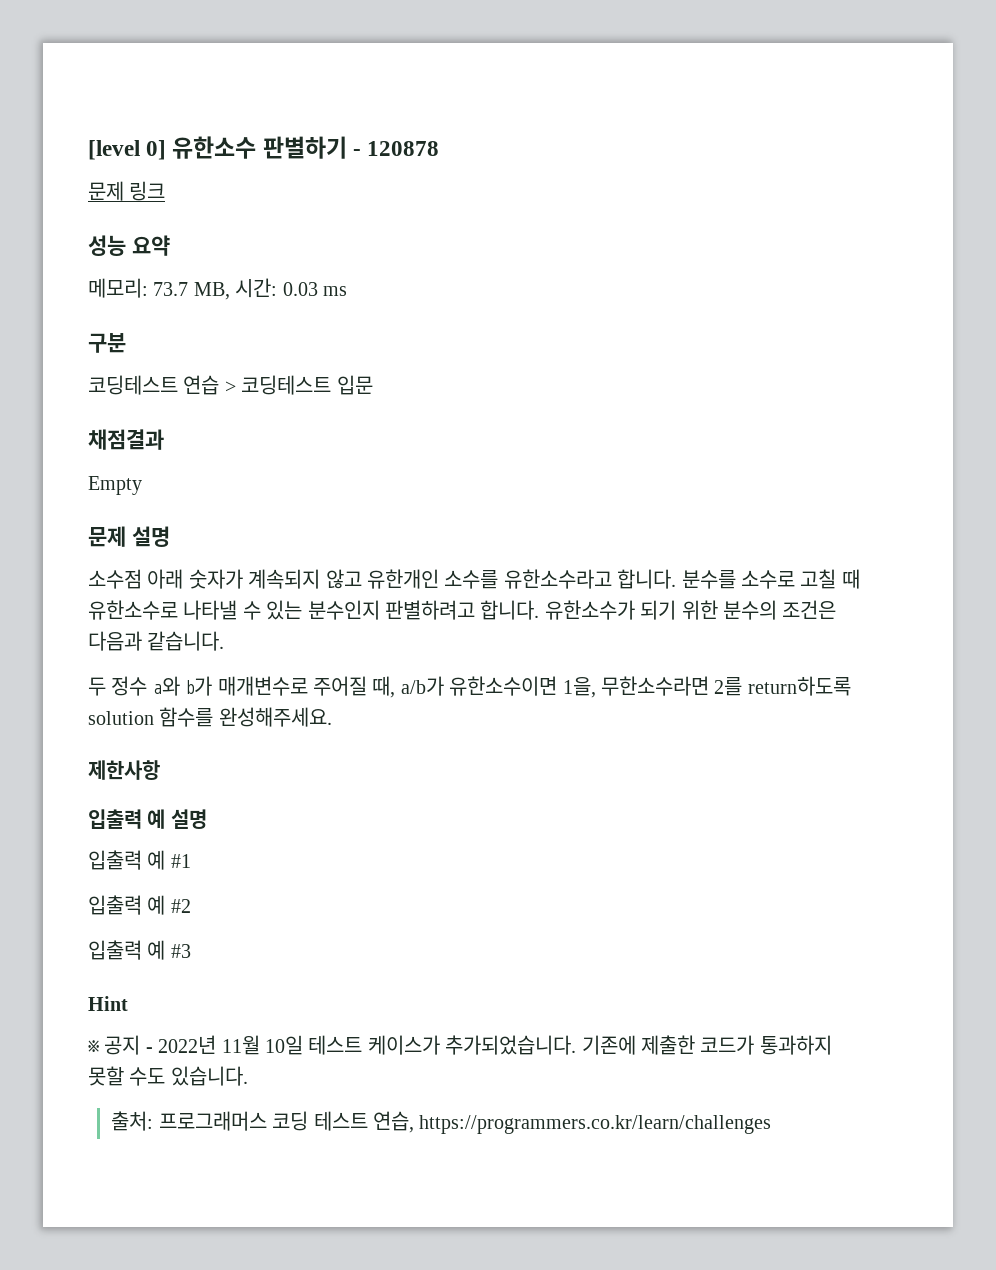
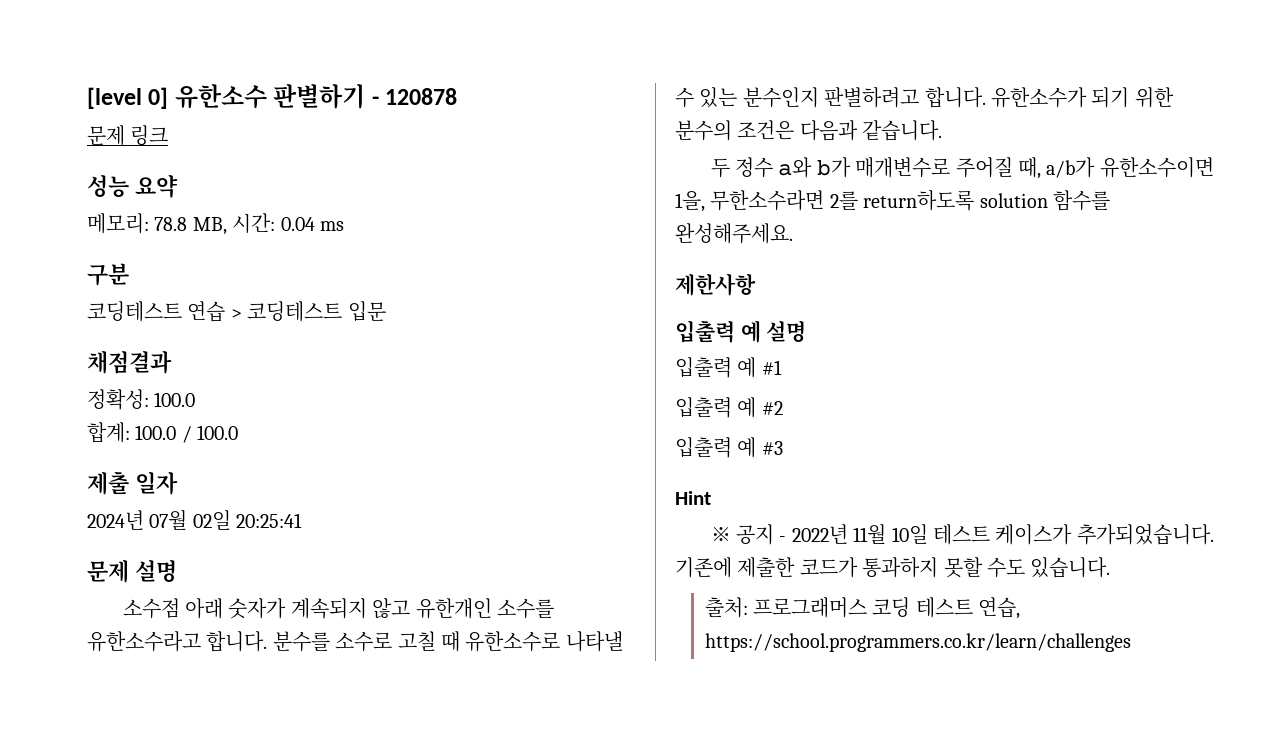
- 메모리: 73.7 MB, 시간: 0.03 ms
+ 메모리: 78.8 MB, 시간: 0.04 ms
- Empty
+ 정확성: 100.0
+ 합계: 100.0 / 100.0
+ 제출 일자
+ 2024년 07월 02일 20:25:41
- 출처: 프로그래머스 코딩 테스트 연습, https://programmers.co.kr/learn/challenges
+ 출처: 프로그래머스 코딩 테스트 연습, https://school.programmers.co.kr/learn/challenges

